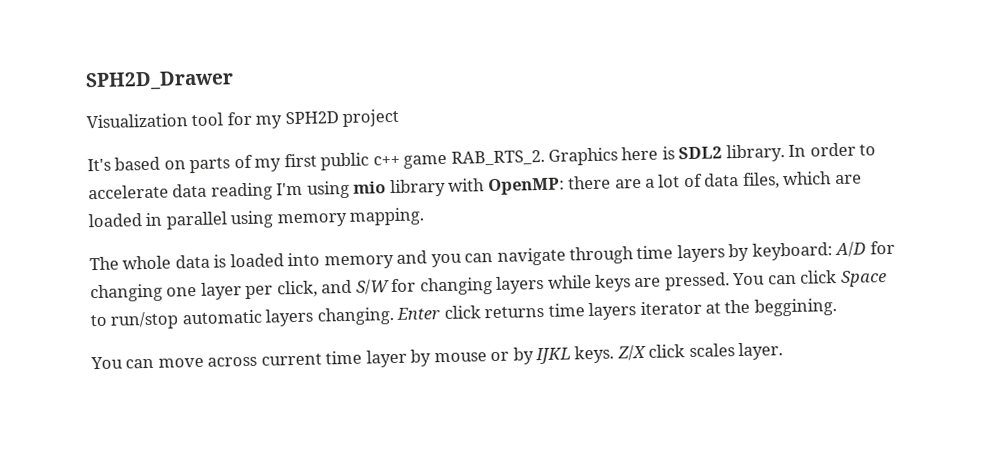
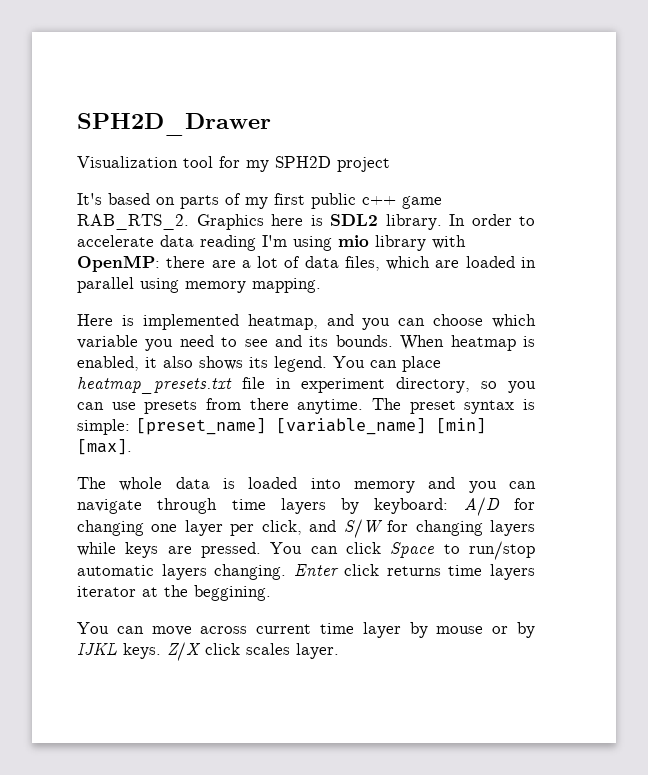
+ Here is implemented heatmap, and you can choose which variable you need to see and its bounds. When heatmap is enabled, it also shows its legend. You can place heatmap_presets.txt file in experiment directory, so you can use presets from there anytime. The preset syntax is simple: [preset_name] [variable_name] [min] [max].

